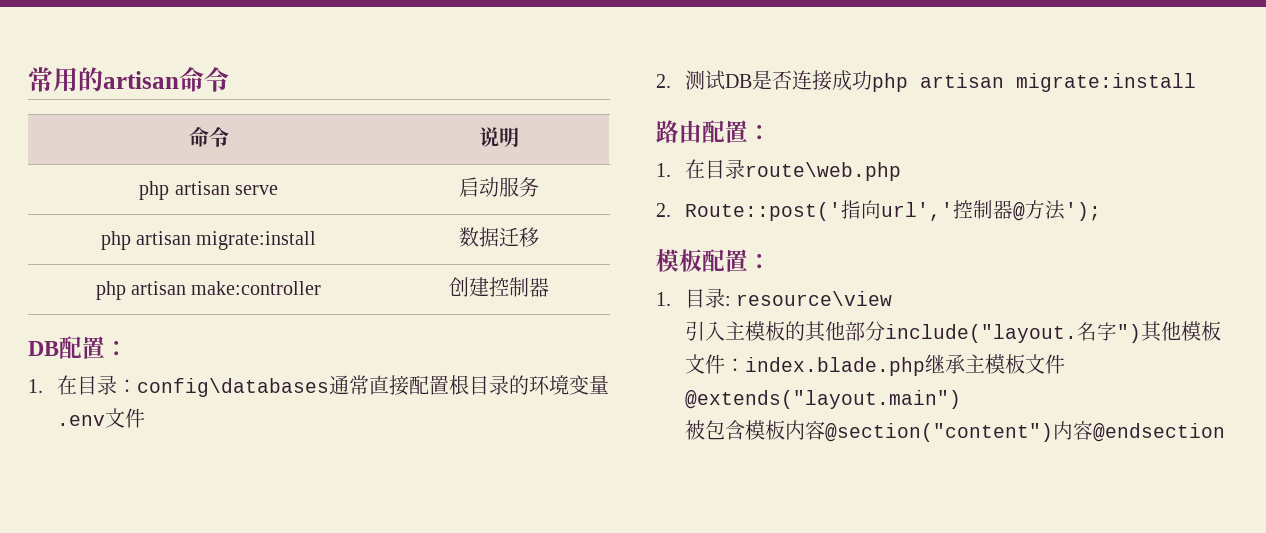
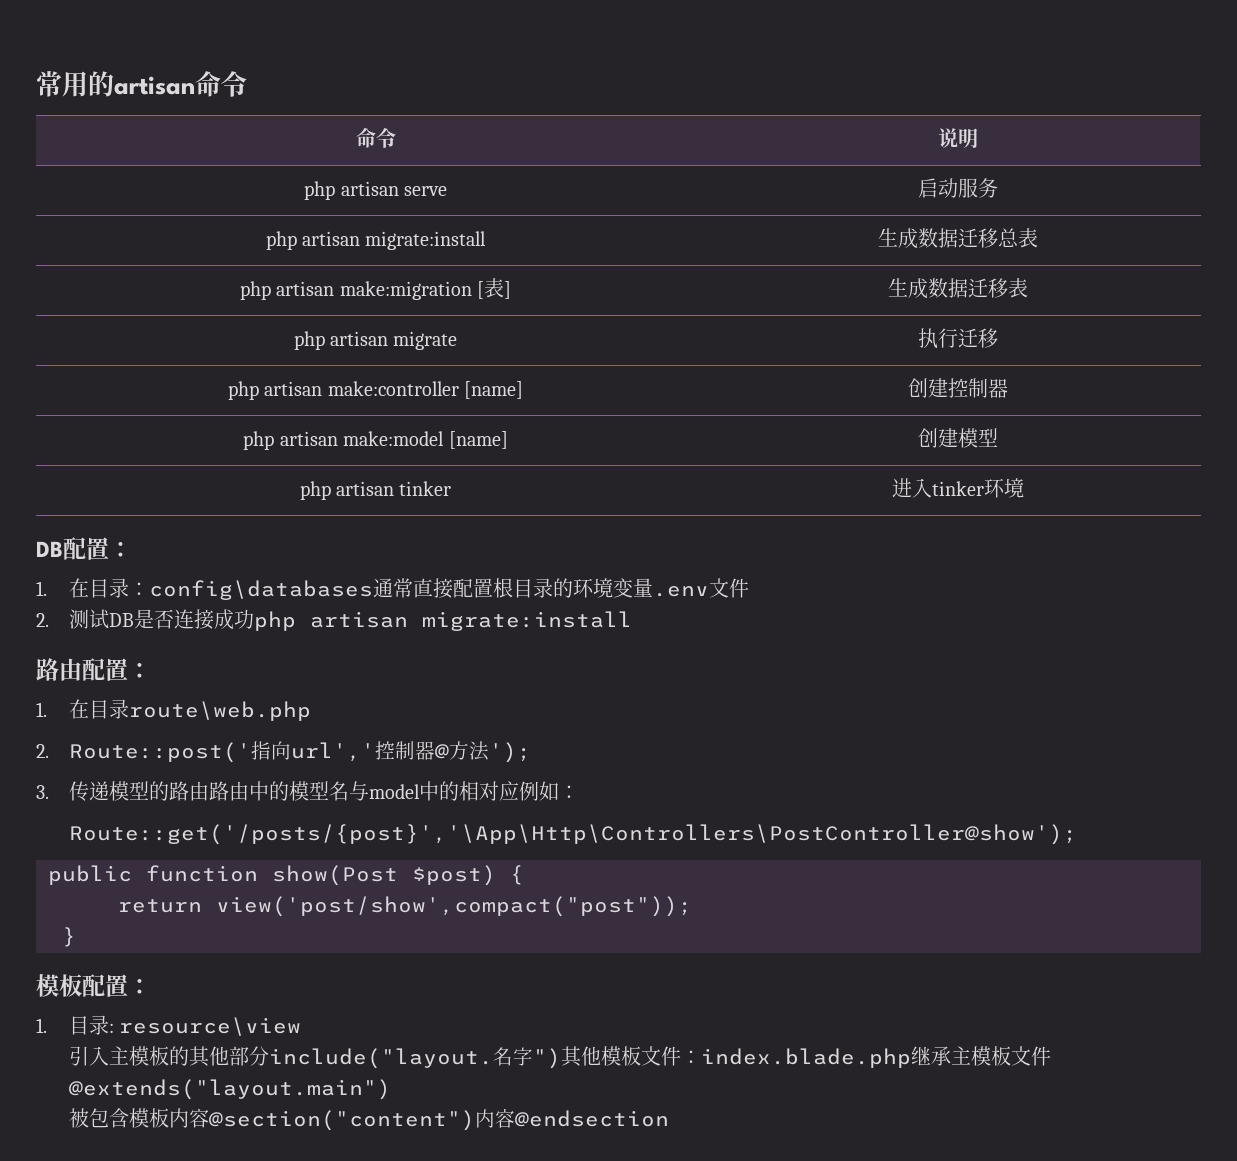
- php artisan migrate:install | 数据迁移
+ php artisan migrate:install | 生成数据迁移总表
+ php artisan make:migration [表] | 生成数据迁移表
+ php artisan migrate | 执行迁移
- php artisan make:controller | 创建控制器
+ php artisan make:controller [name] | 创建控制器
+ php artisan make:model [name] | 创建模型
+ php artisan tinker | 进入tinker环境
+ 3.传递模型的路由路由中的模型名与model中的相对应例如：
+ Route::get('/posts/{post}','\App\Http\Controllers\PostController@show');
+ public function show(Post $post) {
+ return view('post/show',compact("post"));
+ }

